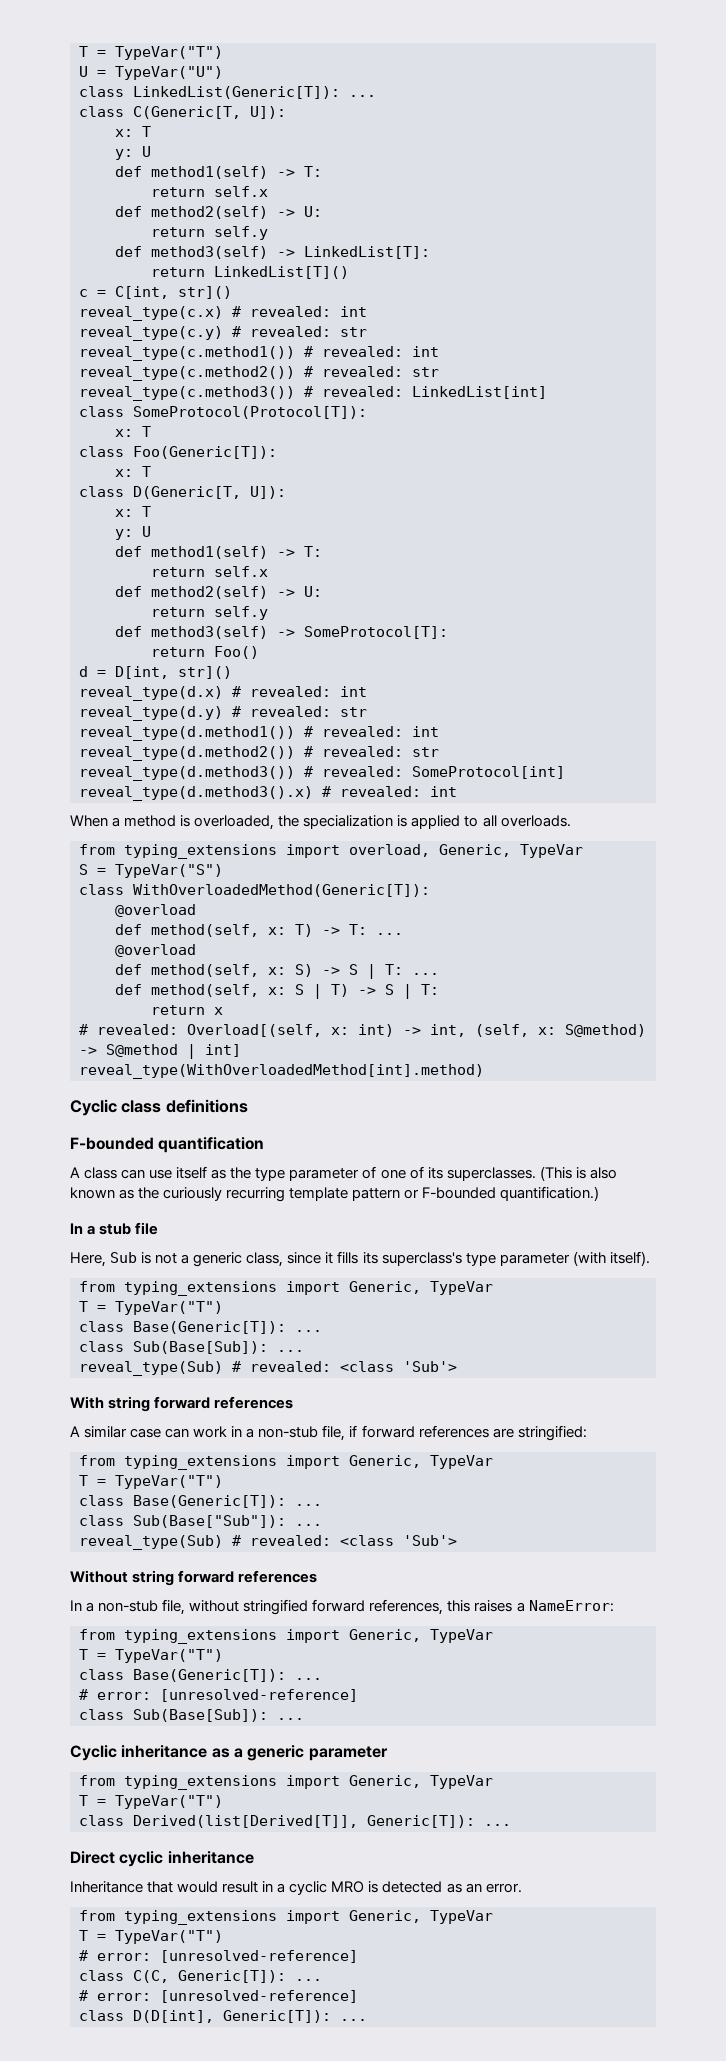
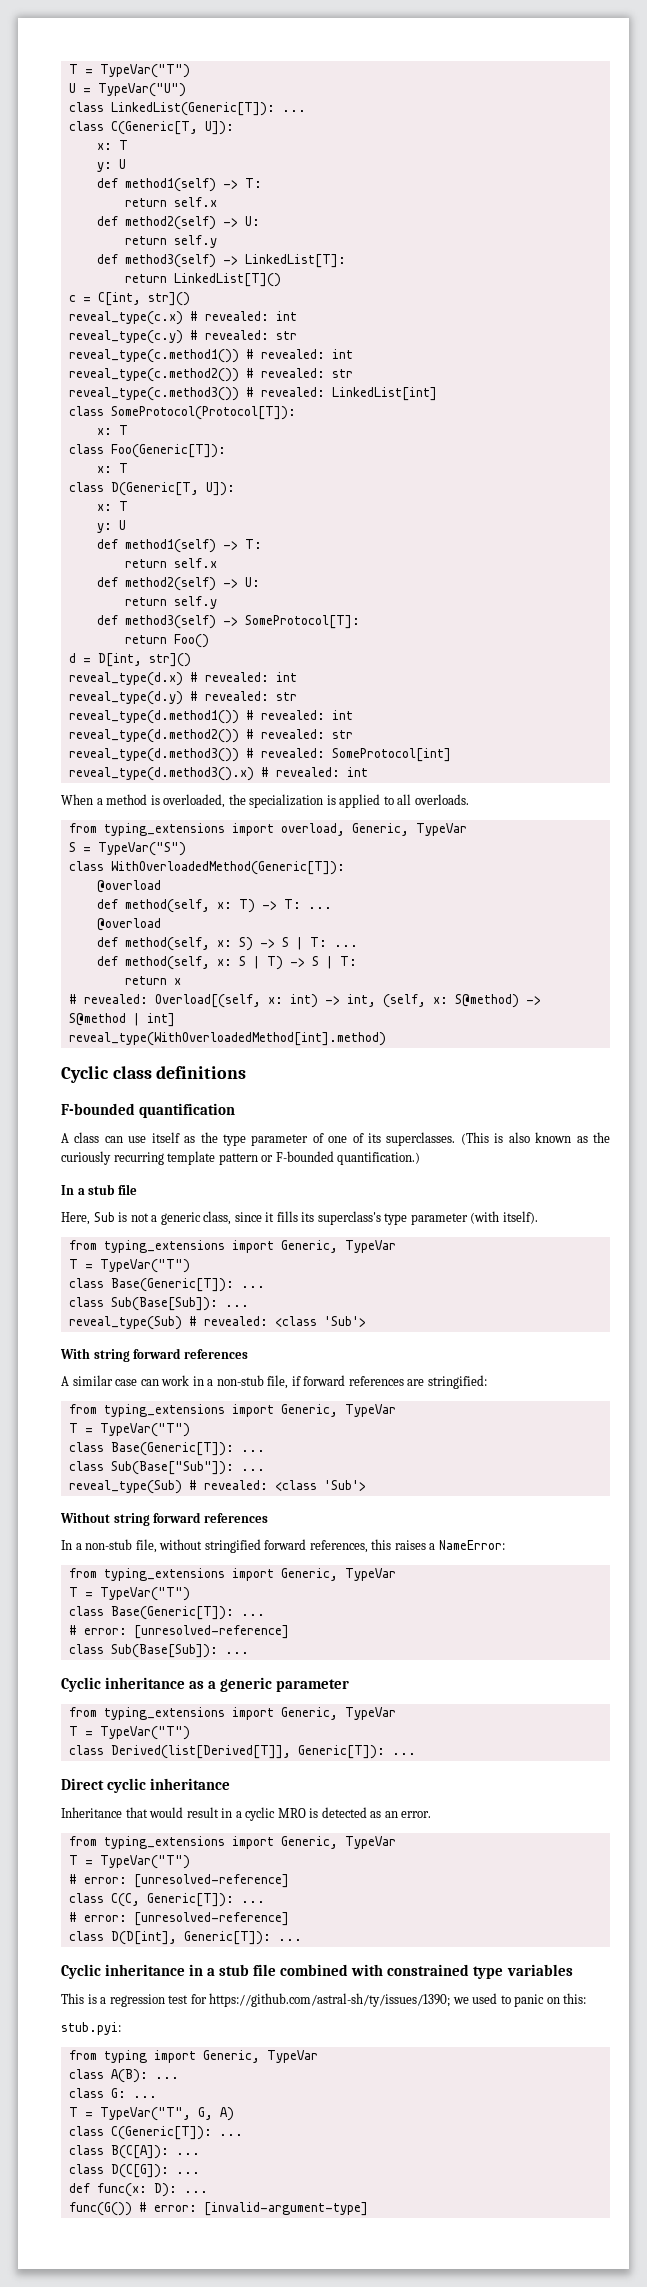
+ Cyclic inheritance in a stub file combined with constrained type variables
+ This is a regression test for https://github.com/astral-sh/ty/issues/1390; we used to panic on this:
+ stub.pyi:
+ from typing import Generic, TypeVar
+ class A(B): ...
+ class G: ...
+ T = TypeVar("T", G, A)
+ class C(Generic[T]): ...
+ class B(C[A]): ...
+ class D(C[G]): ...
+ def func(x: D): ...
+ func(G()) # error: [invalid-argument-type]

